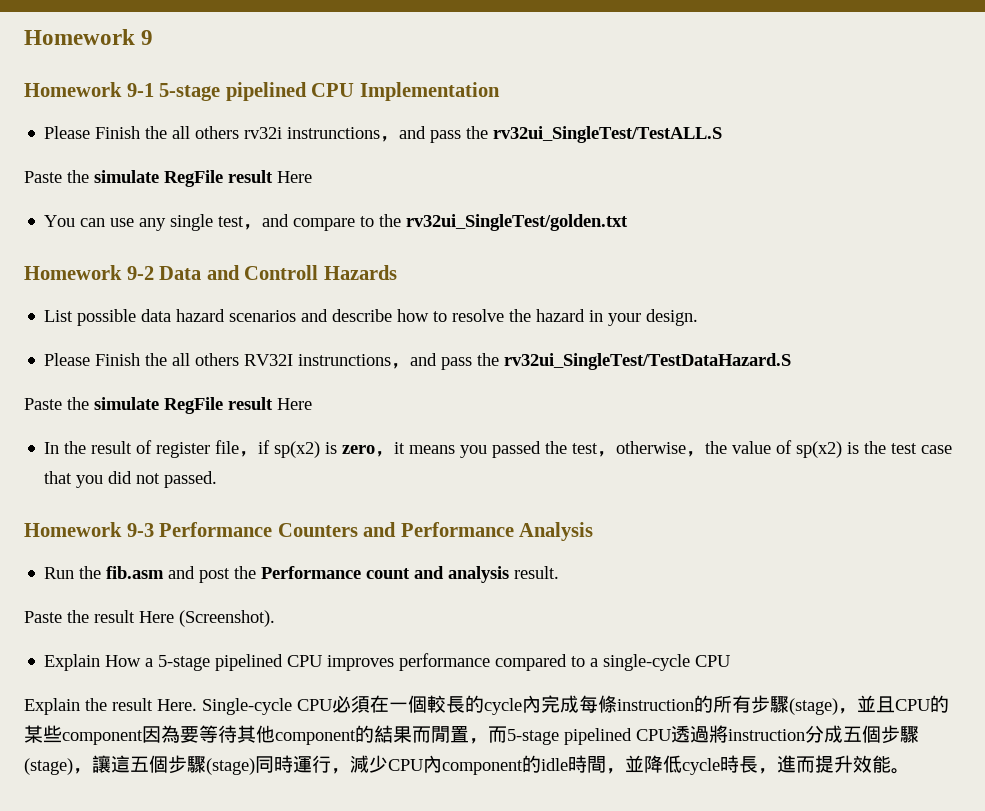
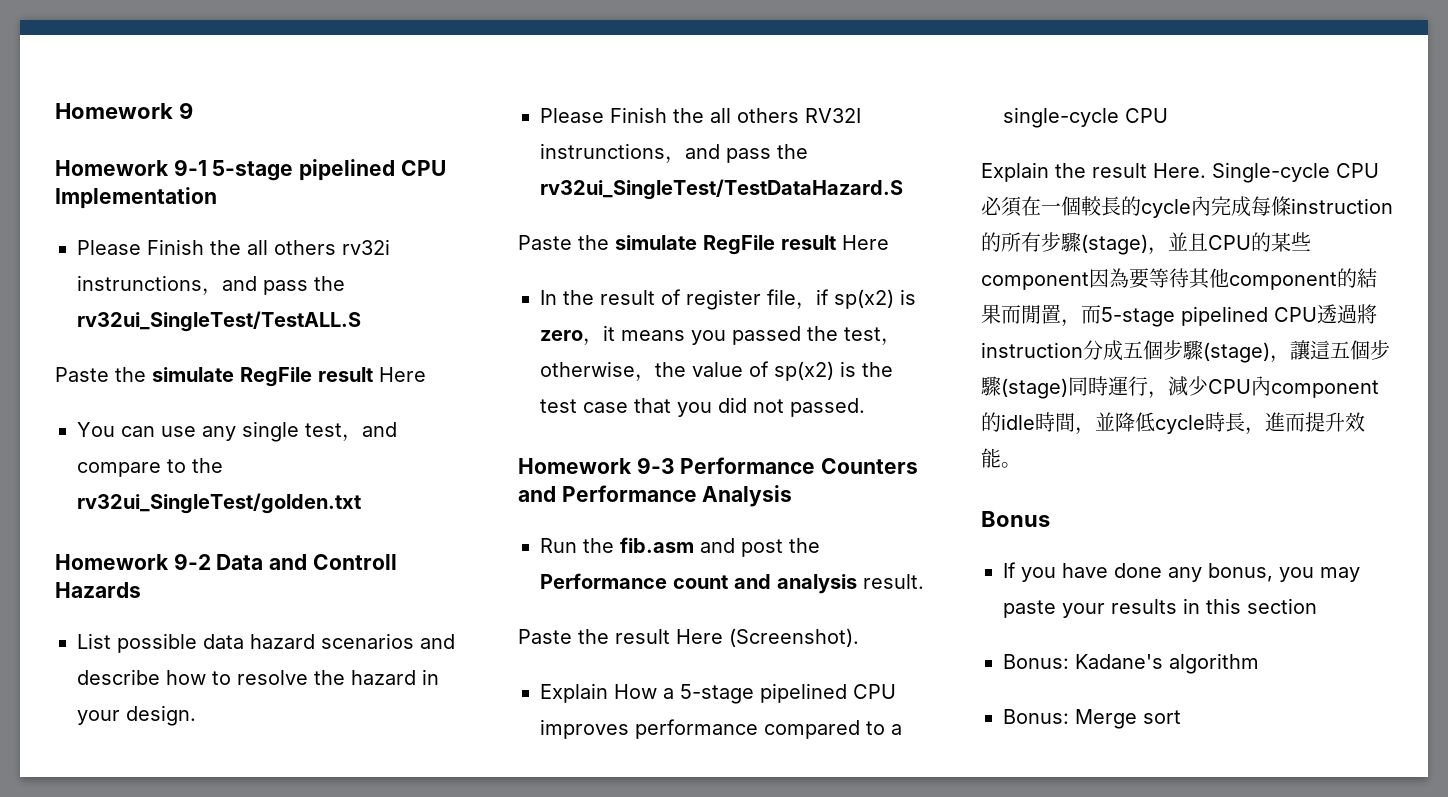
+ Bonus
+ If you have done any bonus, you may paste your results in this section
+ Bonus: Kadane's algorithm
+ Bonus: Merge sort

